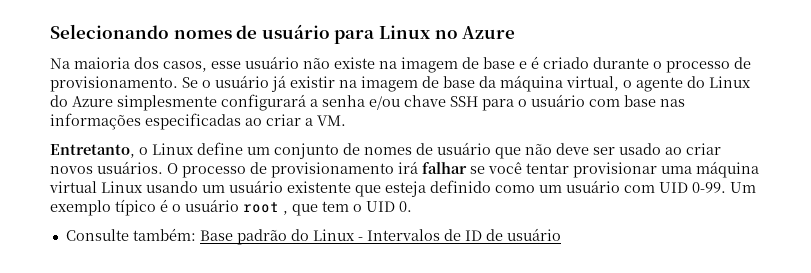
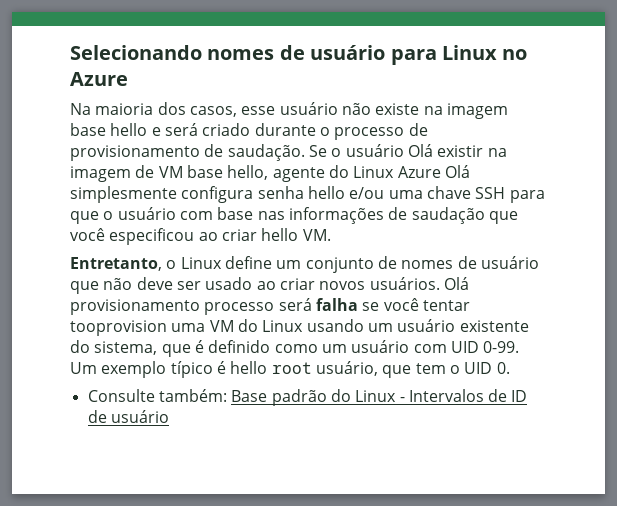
- Na maioria dos casos, esse usuário não existe na imagem de base e é criado durante o processo de provisionamento.
+ Na maioria dos casos, esse usuário não existe na imagem base hello e será criado durante o processo de provisionamento de saudação.
- Se o usuário já existir na imagem de base da máquina virtual, o agente do Linux do Azure simplesmente configurará a senha e/ou chave SSH para o usuário com base nas informações especificadas ao criar a VM.
+ Se o usuário Olá existir na imagem de VM base hello, agente do Linux Azure Olá simplesmente configura senha hello e/ou uma chave SSH para que o usuário com base nas informações de saudação que você especificou ao criar hello VM.
- O processo de provisionamento irá falhar se você tentar provisionar uma máquina virtual Linux usando um usuário existente que esteja definido como um usuário com UID 0-99.
+ Olá provisionamento processo será falha se você tentar tooprovision uma VM do Linux usando um usuário existente do sistema, que é definido como um usuário com UID 0-99.
- Um exemplo típico é o usuário root , que tem o UID 0.
+ Um exemplo típico é hello root usuário, que tem o UID 0.

